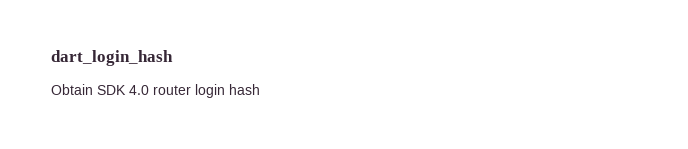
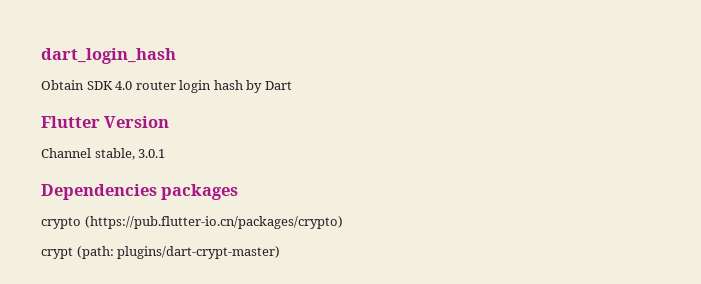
- Obtain SDK 4.0 router login hash
+ Obtain SDK 4.0 router login hash by Dart
+ Flutter Version
+ Channel stable, 3.0.1
+ Dependencies packages
+ crypto (https://pub.flutter-io.cn/packages/crypto)
+ crypt (path: plugins/dart-crypt-master)

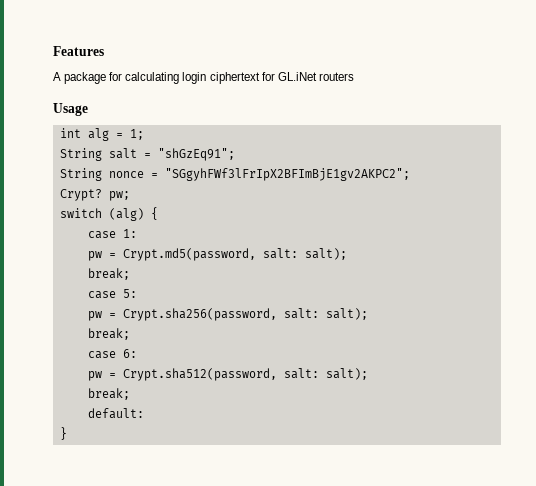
- dart_login_hash
- Obtain SDK 4.0 router login hash by Dart
- Flutter Version
- Channel stable, 3.0.1
- Dependencies packages
- crypto (https://pub.flutter-io.cn/packages/crypto)
- crypt (path: plugins/dart-crypt-master)
+ Features
+ A package for calculating login ciphertext for GL.iNet routers
+ Usage
+ int alg = 1;
+ String salt = "shGzEq91";
+ String nonce = "SGgyhFWf3lFrIpX2BFImBjE1gv2AKPC2";
+ Crypt? pw;
+ switch (alg) {
+ case 1:
+ pw = Crypt.md5(password, salt: salt);
+ break;
+ case 5:
+ pw = Crypt.sha256(password, salt: salt);
+ break;
+ case 6:
+ pw = Crypt.sha512(password, salt: salt);
+ break;
+ default:
+ }

